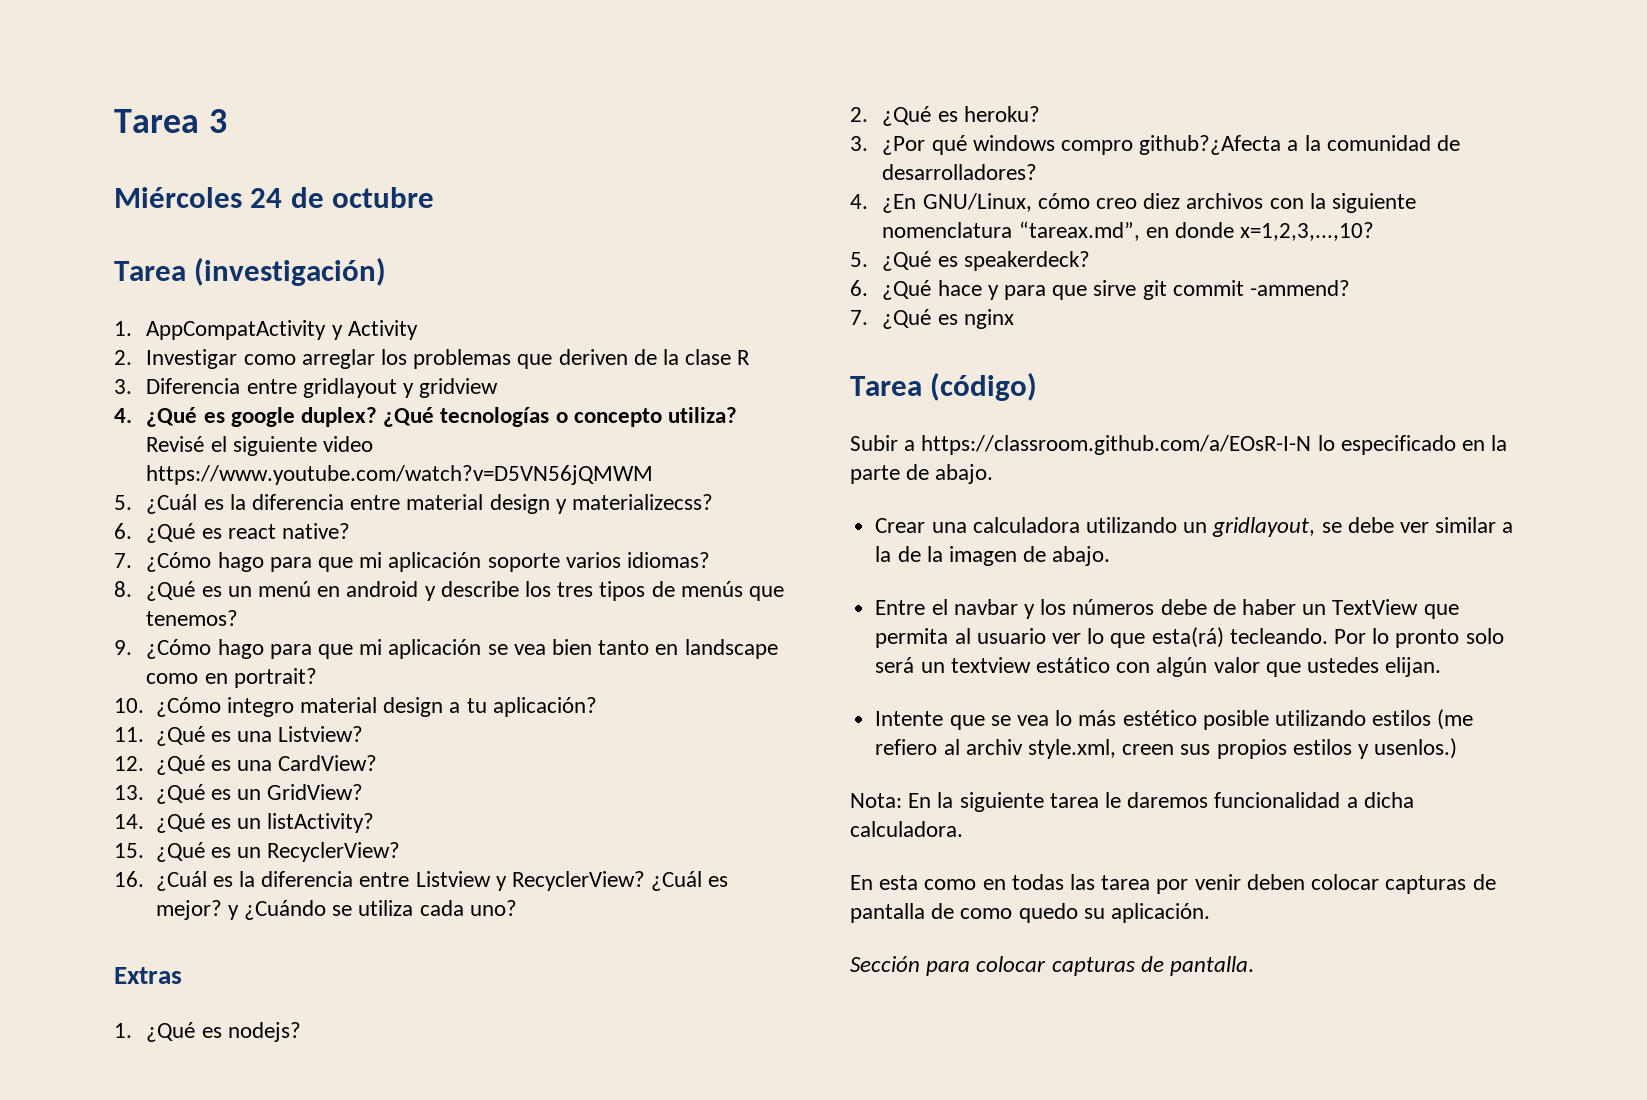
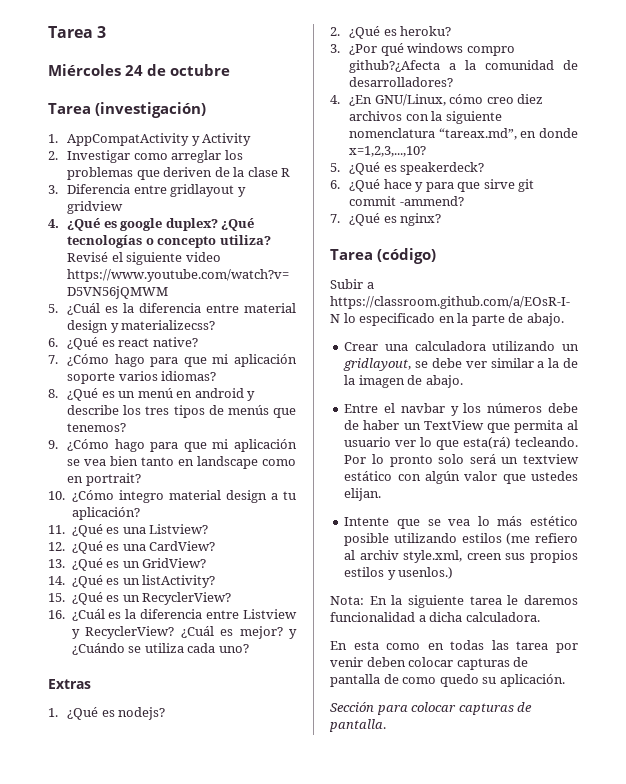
- 7. ¿Qué es nginx
+ 7. ¿Qué es nginx?

